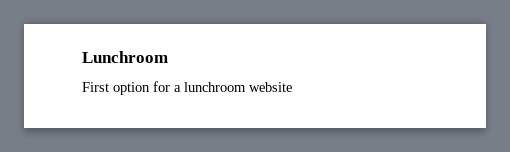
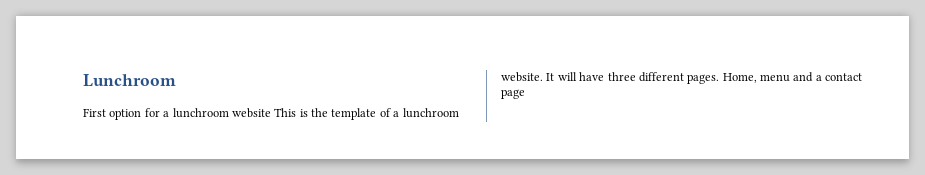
- First option for a lunchroom website
+ First option for a lunchroom website This is the template of a lunchroom website. It will have three different pages. Home, menu and a contact page

